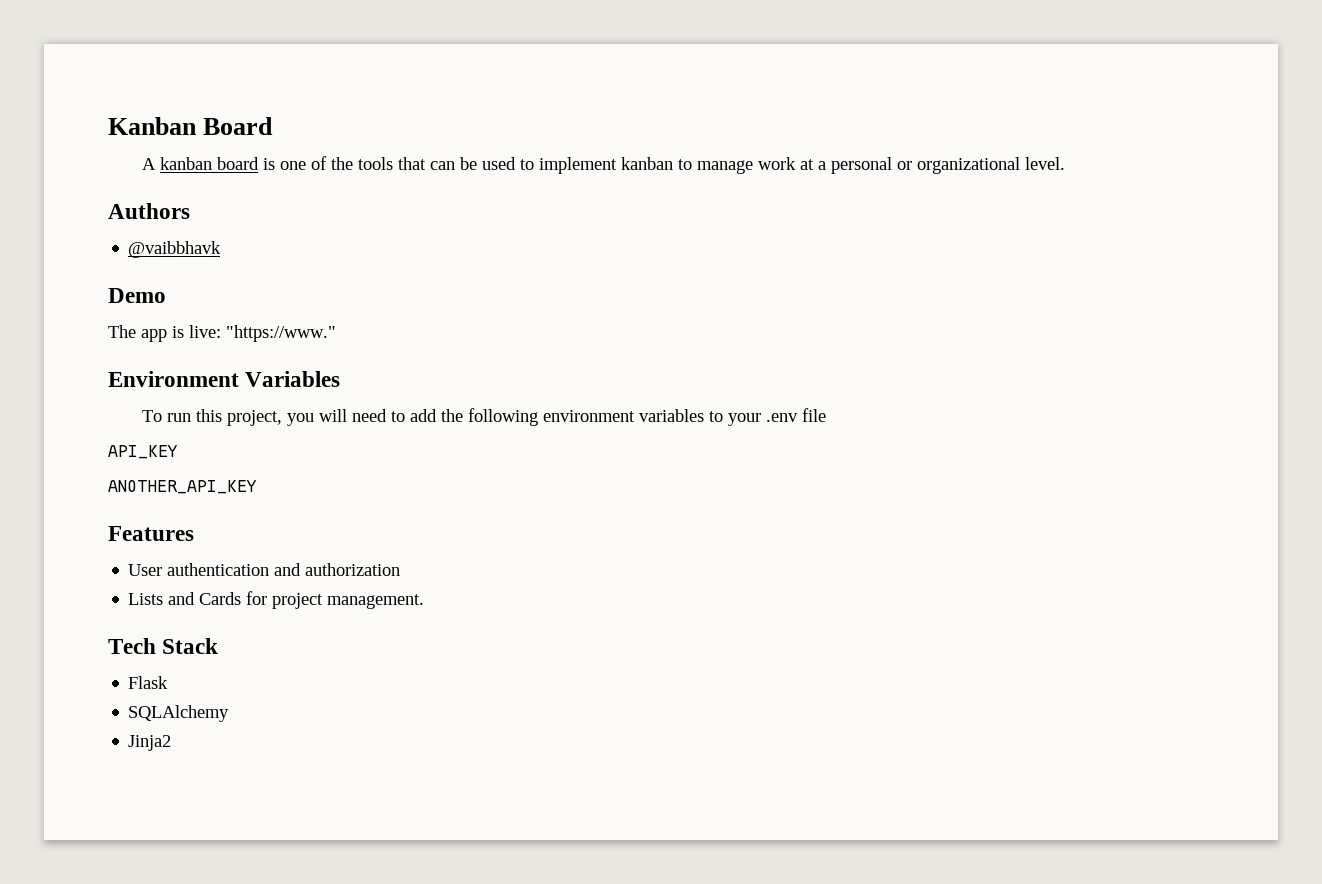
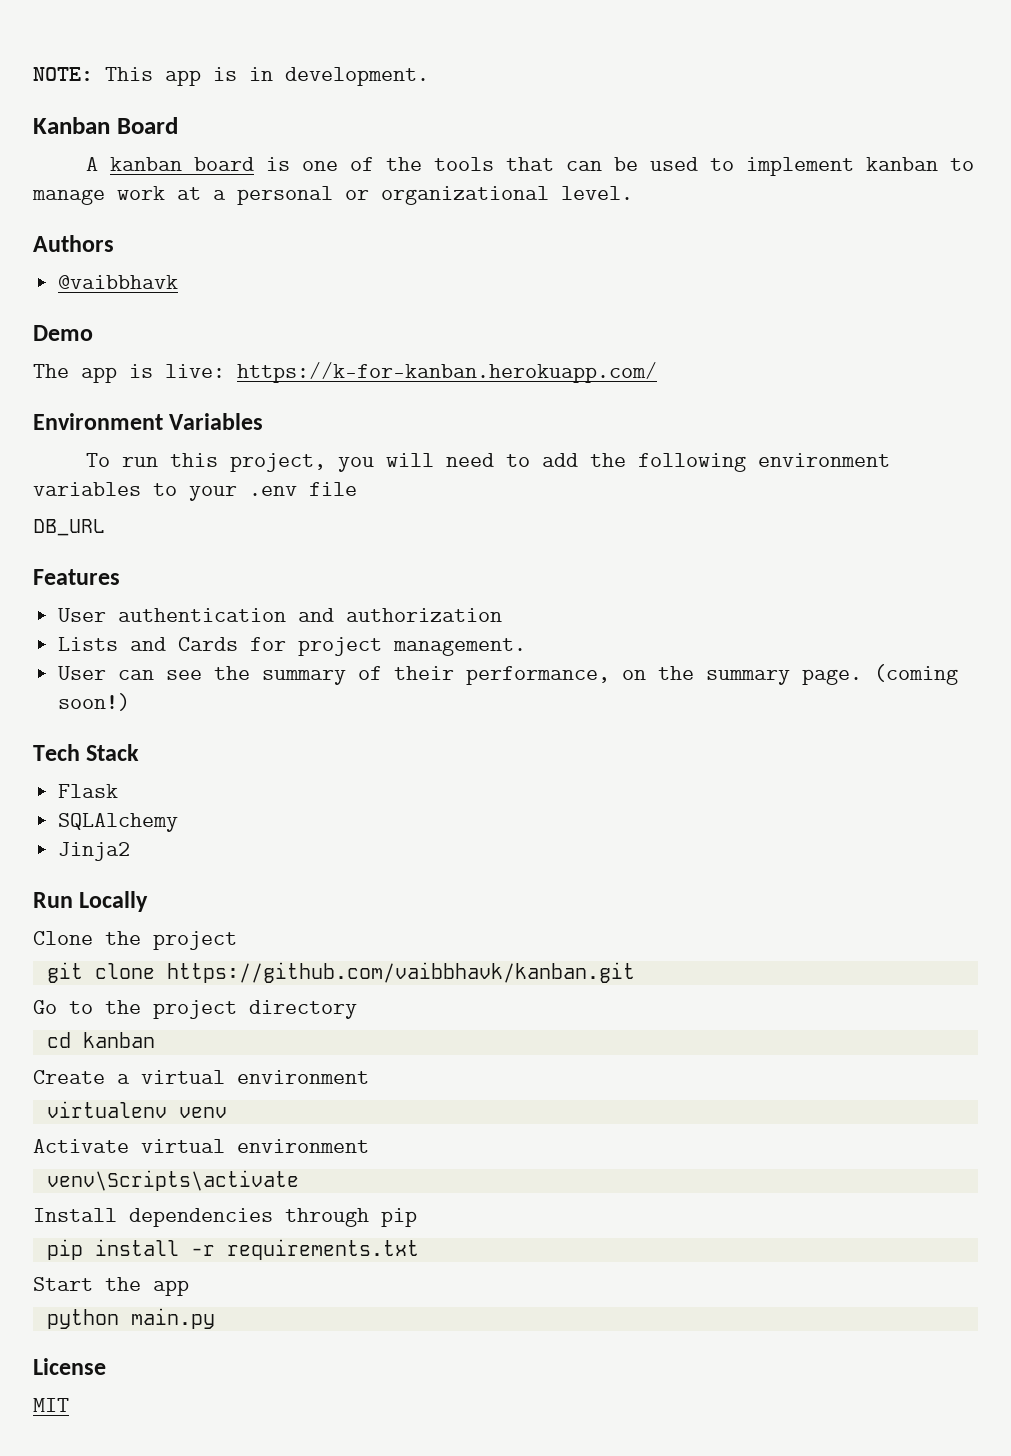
+ NOTE: This app is in development.
- The app is live: "https://www."
+ The app is live: https://k-for-kanban.herokuapp.com/
- API_KEY
- ANOTHER_API_KEY
+ DB_URL
+ User can see the summary of their performance, on the summary page. (coming soon!)
+ Run Locally
+ Clone the project
+ git clone https://github.com/vaibbhavk/kanban.git
+ Go to the project directory
+ cd kanban
+ Create a virtual environment
+ virtualenv venv
+ Activate virtual environment
+ venv\Scripts\activate
+ Install dependencies through pip
+ pip install -r requirements.txt
+ Start the app
+ python main.py
+ License
+ MIT

